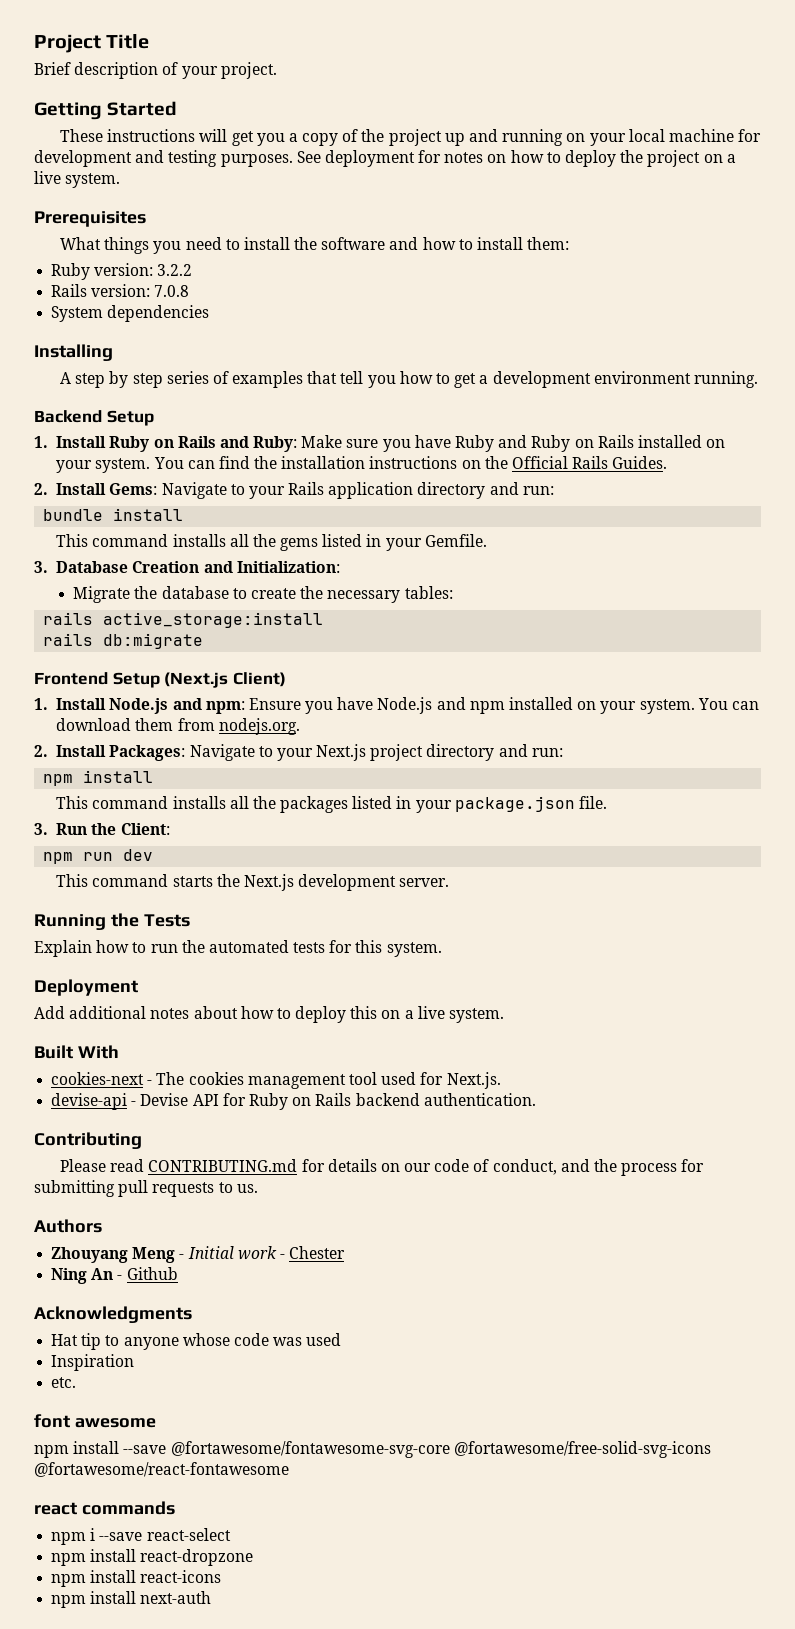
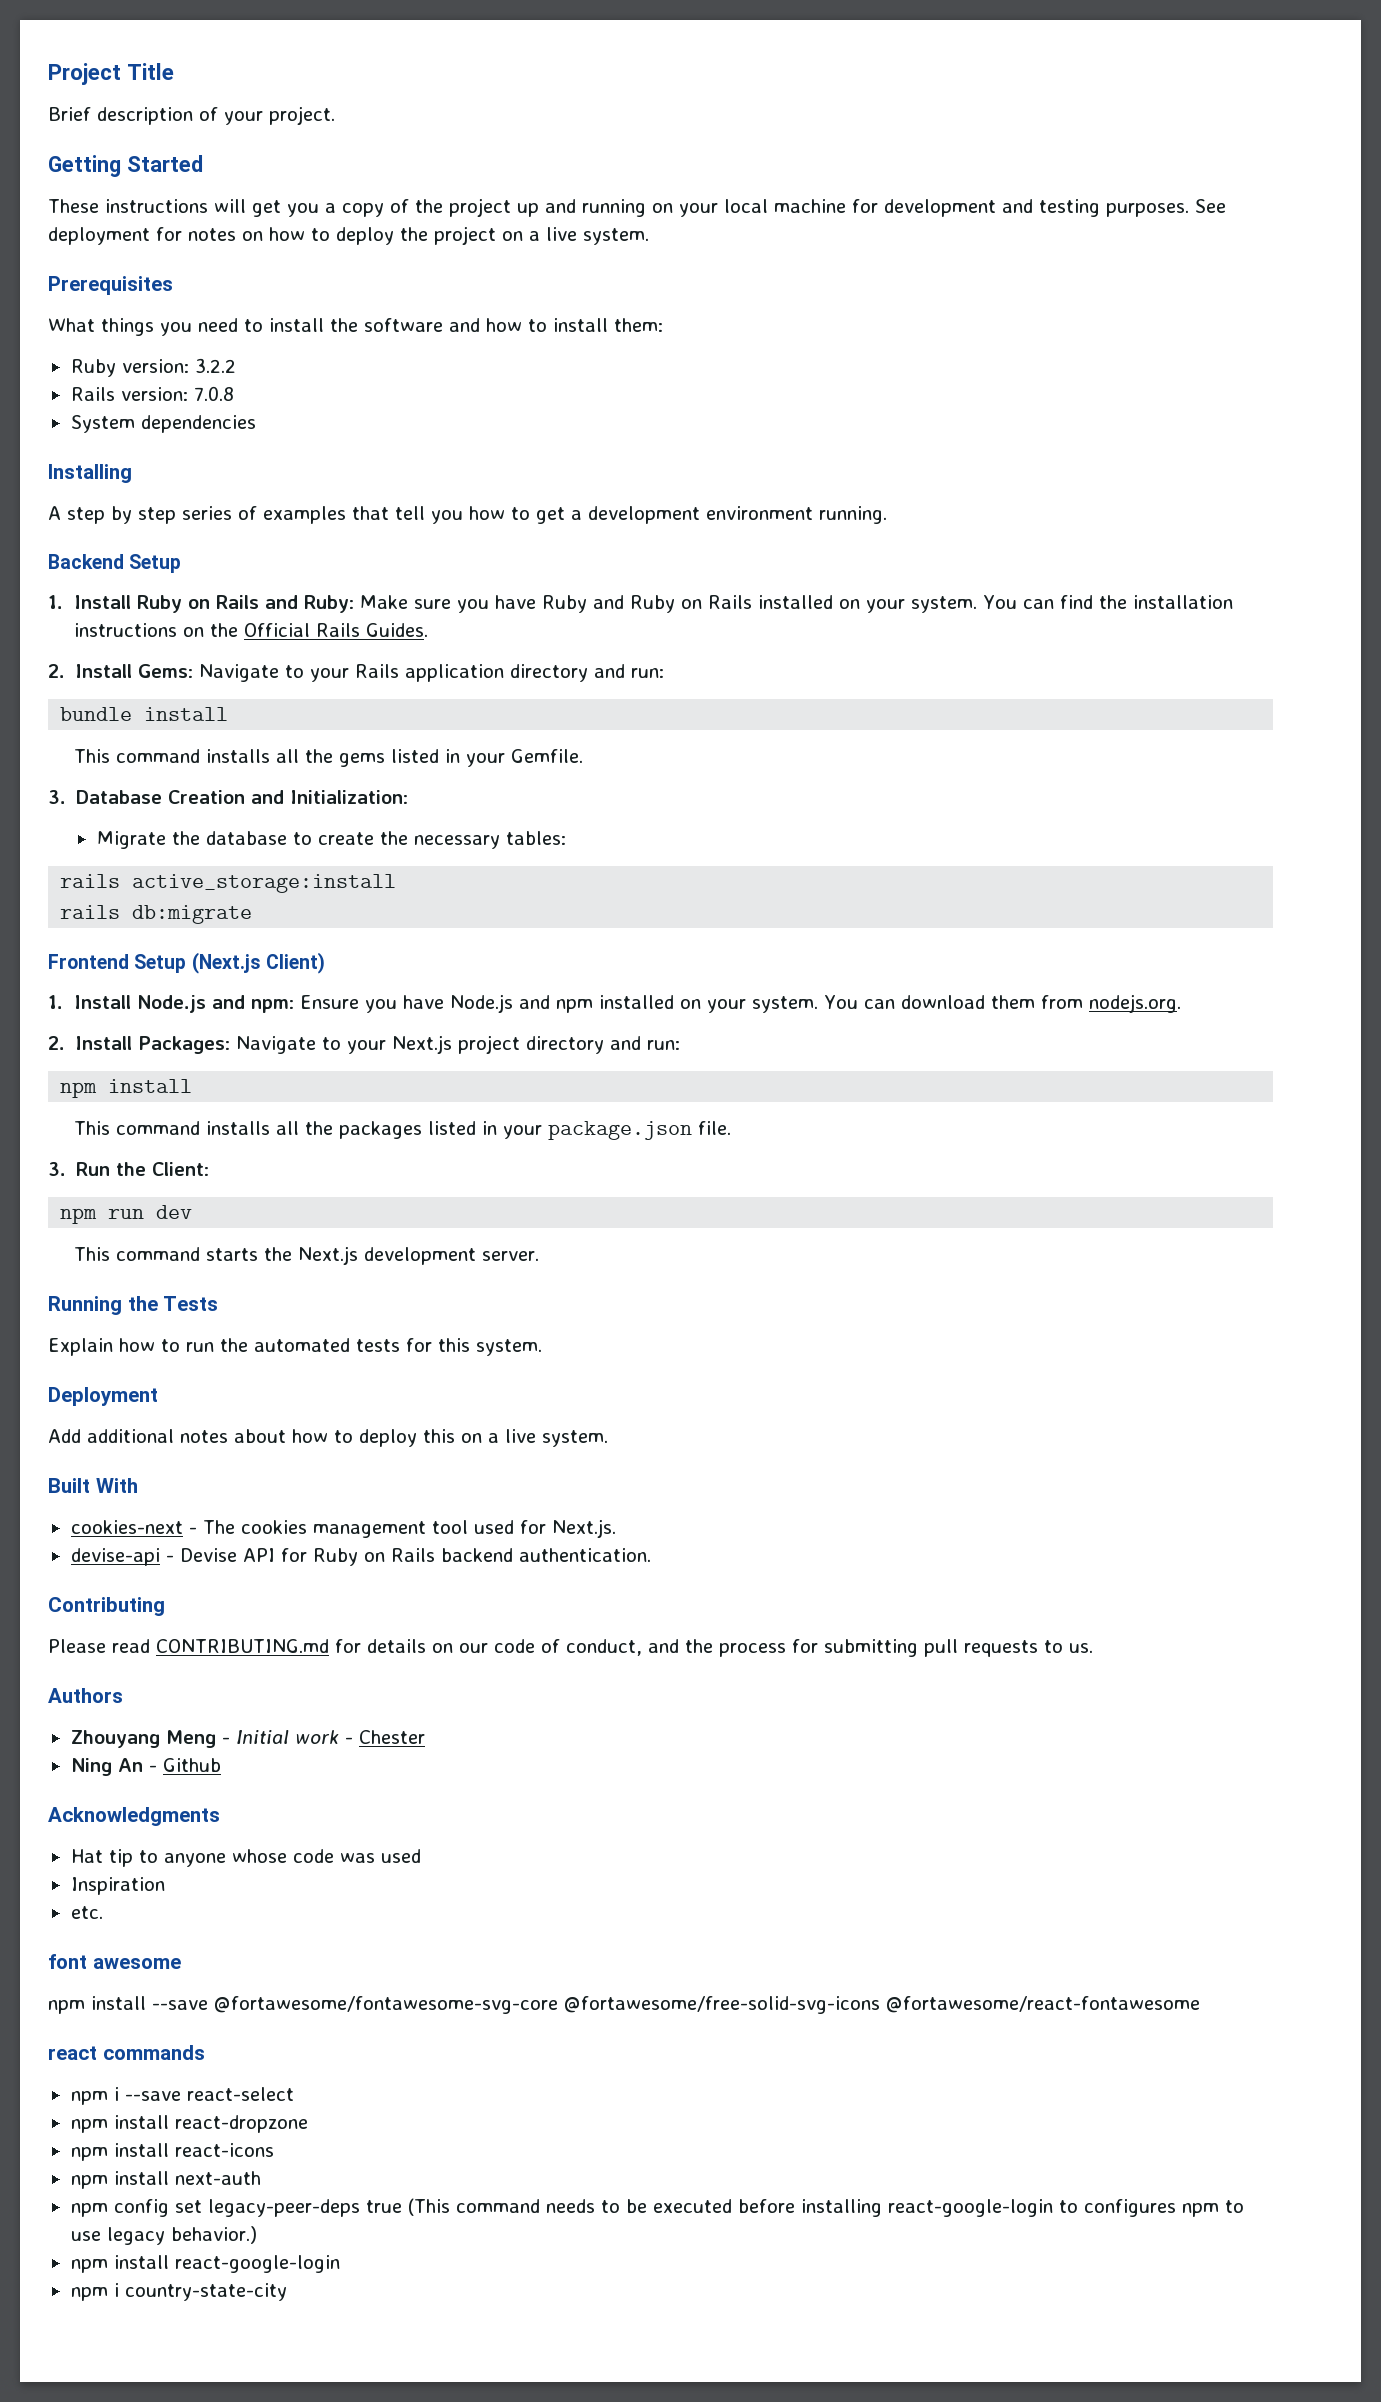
+ npm config set legacy-peer-deps true (This command needs to be executed before installing react-google-login to configures npm to use legacy behavior.)
+ npm install react-google-login
+ npm i country-state-city

